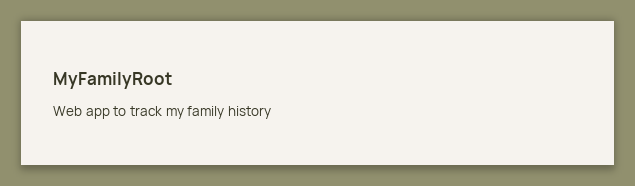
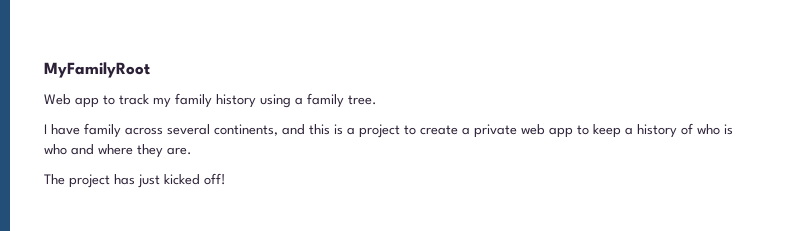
- Web app to track my family history
+ Web app to track my family history using a family tree.
+ I have family across several continents, and this is a project to create a private web app to keep a history of who is who and where they are.
+ The project has just kicked off!

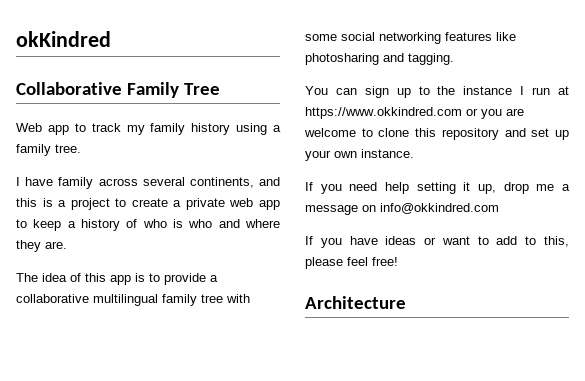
- MyFamilyRoot
+ okKindred
+ Collaborative Family Tree
- The project has just kicked off!
+ The idea of this app is to provide a collaborative multilingual family tree with some social networking features like photosharing and tagging.
+ You can sign up to the instance I run at https://www.okkindred.com or you are welcome to clone this repository and set up your own instance.
+ If you need help setting it up, drop me a message on info@okkindred.com
+ If you have ideas or want to add to this, please feel free!
+ Architecture

